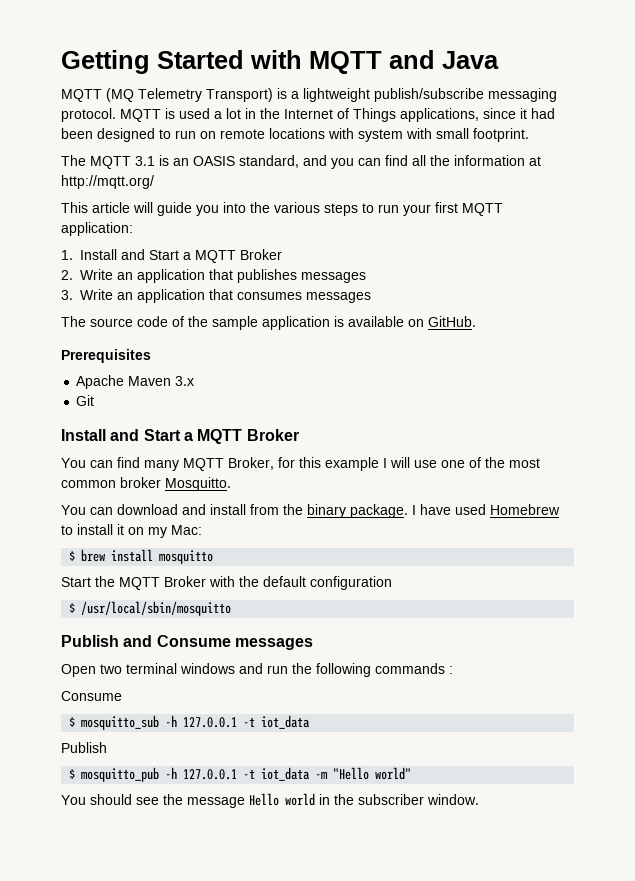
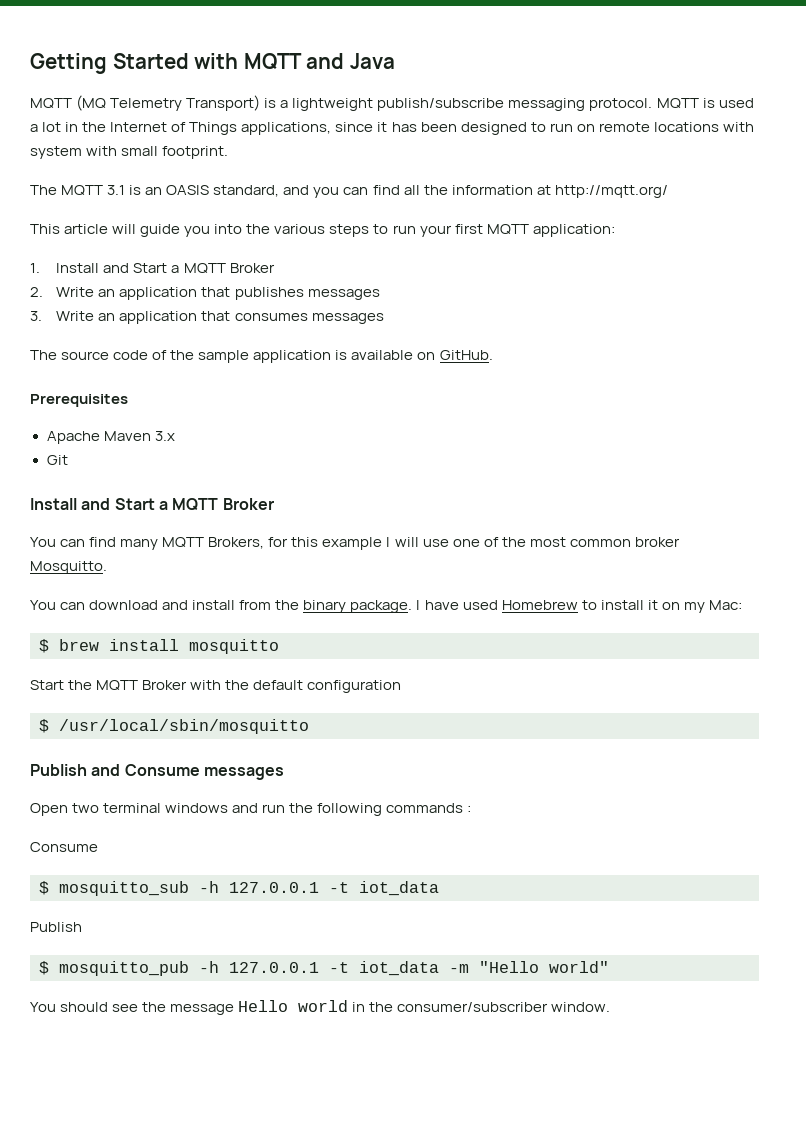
- MQTT is used a lot in the Internet of Things applications, since it had been designed to run on remote locations with system with small footprint.
+ MQTT is used a lot in the Internet of Things applications, since it has been designed to run on remote locations with system with small footprint.
- You can find many MQTT Broker, for this example I will use one of the most common broker Mosquitto.
+ You can find many MQTT Brokers, for this example I will use one of the most common broker Mosquitto.
- You should see the message Hello world in the subscriber window.
+ You should see the message Hello world in the consumer/subscriber window.

